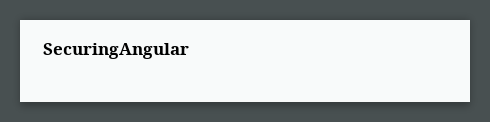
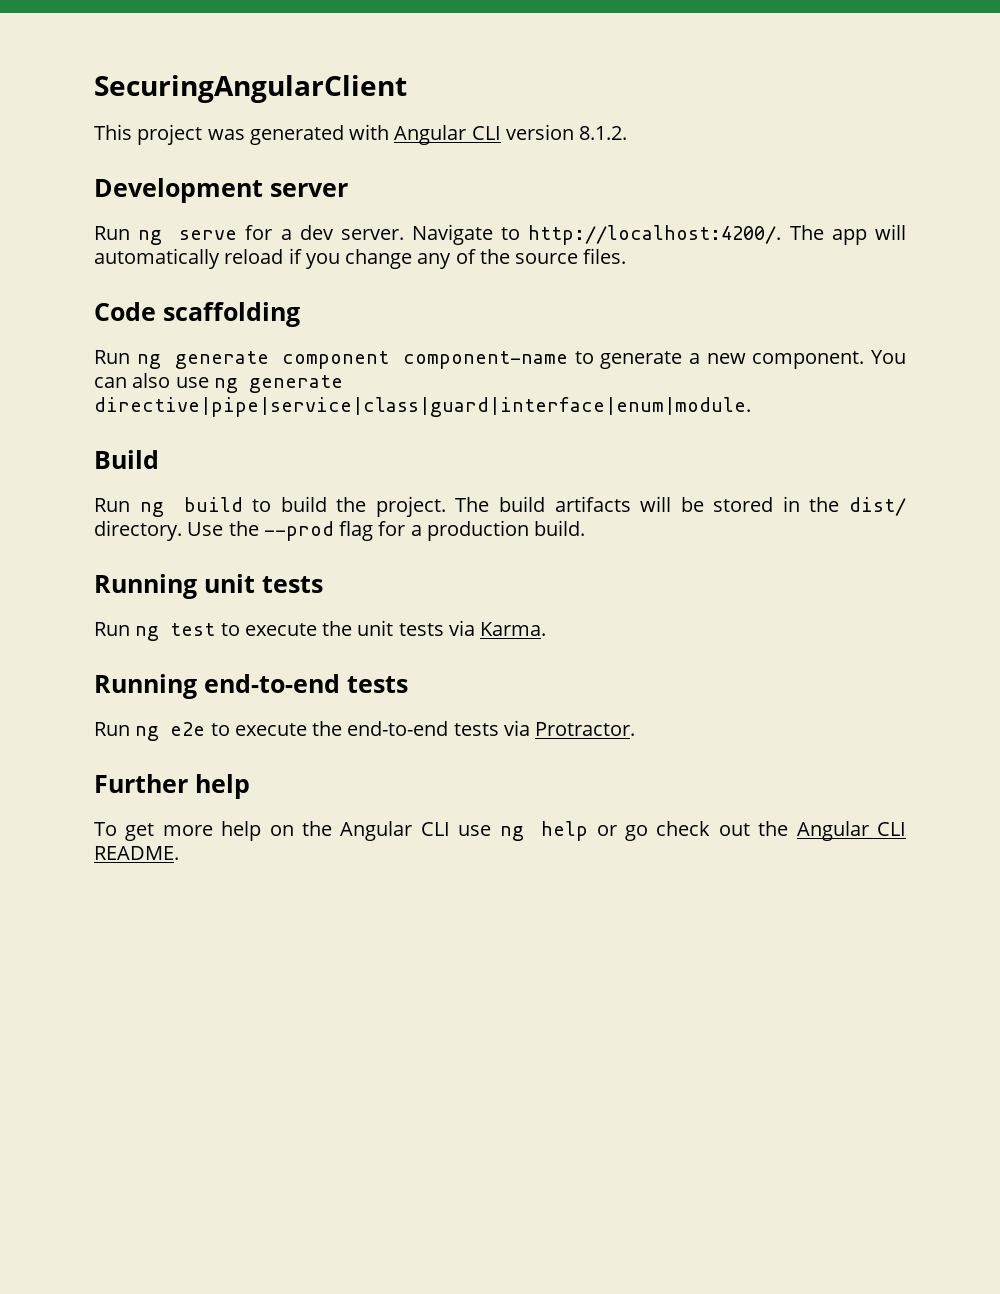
- SecuringAngular
+ SecuringAngularClient
+ This project was generated with Angular CLI version 8.1.2.
+ Development server
+ Run ng serve for a dev server. Navigate to http://localhost:4200/. The app will automatically reload if you change any of the source files.
+ Code scaffolding
+ Run ng generate component component-name to generate a new component. You can also use ng generate directive|pipe|service|class|guard|interface|enum|module.
+ Build
+ Run ng build to build the project. The build artifacts will be stored in the dist/ directory. Use the --prod flag for a production build.
+ Running unit tests
+ Run ng test to execute the unit tests via Karma.
+ Running end-to-end tests
+ Run ng e2e to execute the end-to-end tests via Protractor.
+ Further help
+ To get more help on the Angular CLI use ng help or go check out the Angular CLI README.

